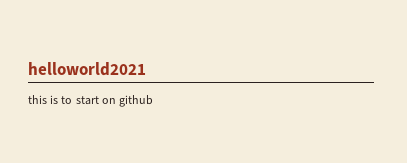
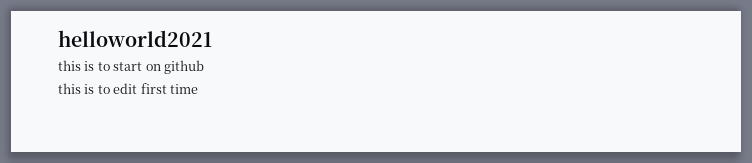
+ this is to edit first time

